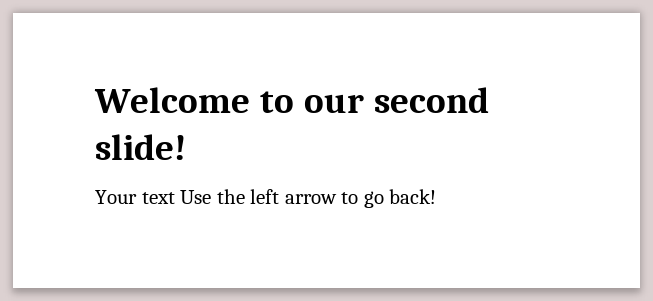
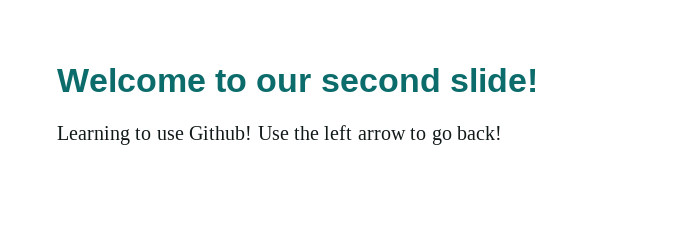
- Your text Use the left arrow to go back!
+ Learning to use Github! Use the left arrow to go back!

